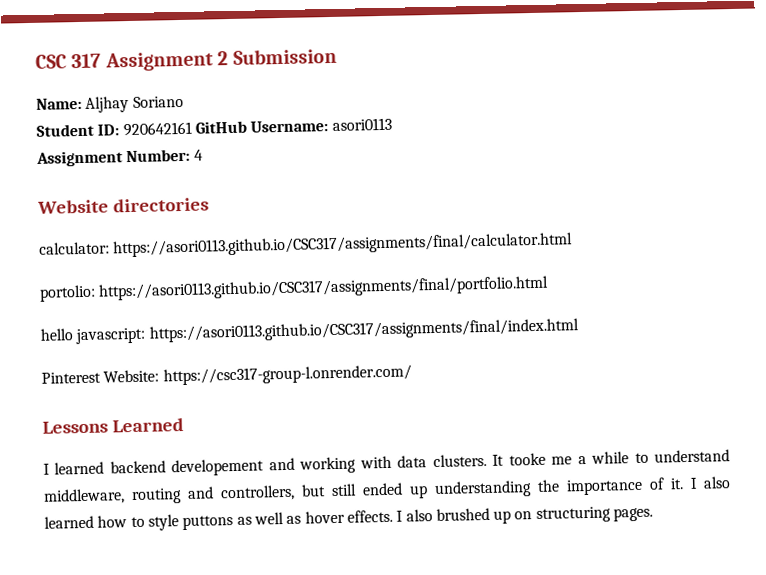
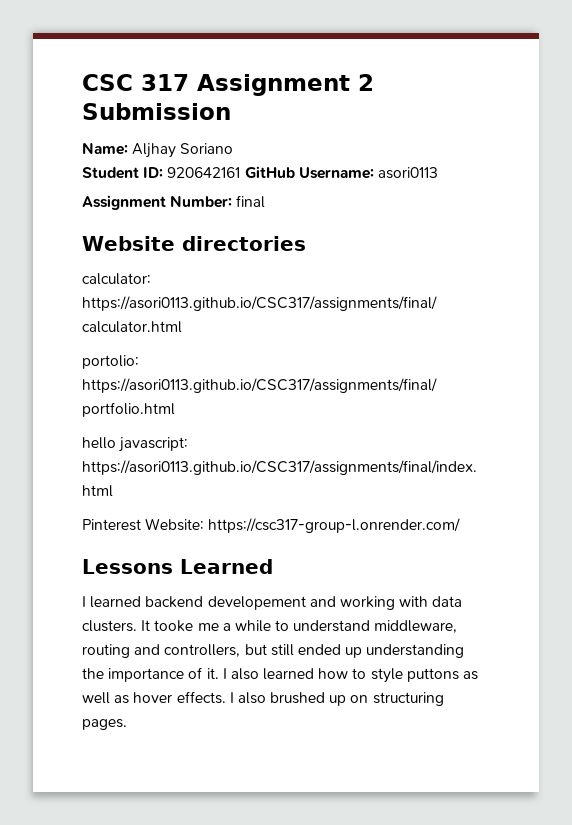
- Assignment Number: 4
+ Assignment Number: final

